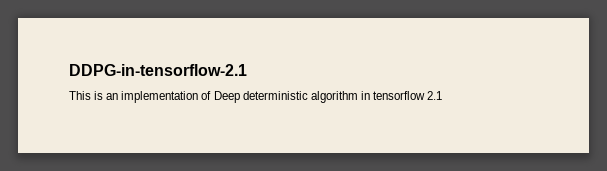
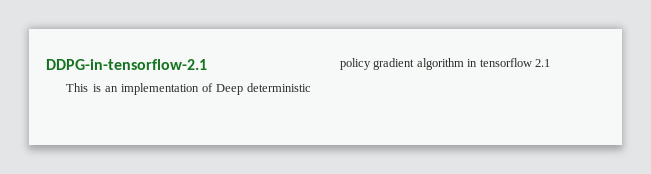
- This is an implementation of Deep deterministic algorithm in tensorflow 2.1
+ This is an implementation of Deep deterministic policy gradient algorithm in tensorflow 2.1

